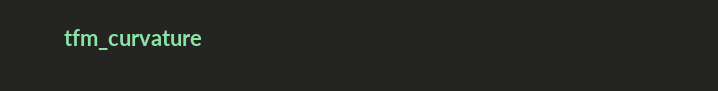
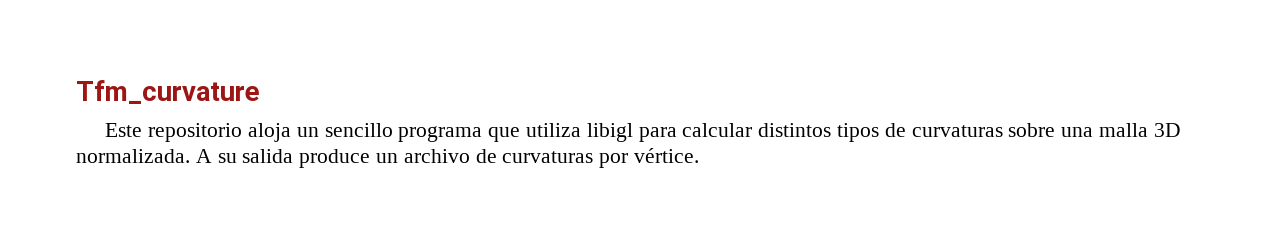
- tfm_curvature
+ Tfm_curvature
+ Este repositorio aloja un sencillo programa que utiliza libigl para calcular distintos tipos de curvaturas sobre una malla 3D normalizada. A su salida produce un archivo de curvaturas por vértice.

